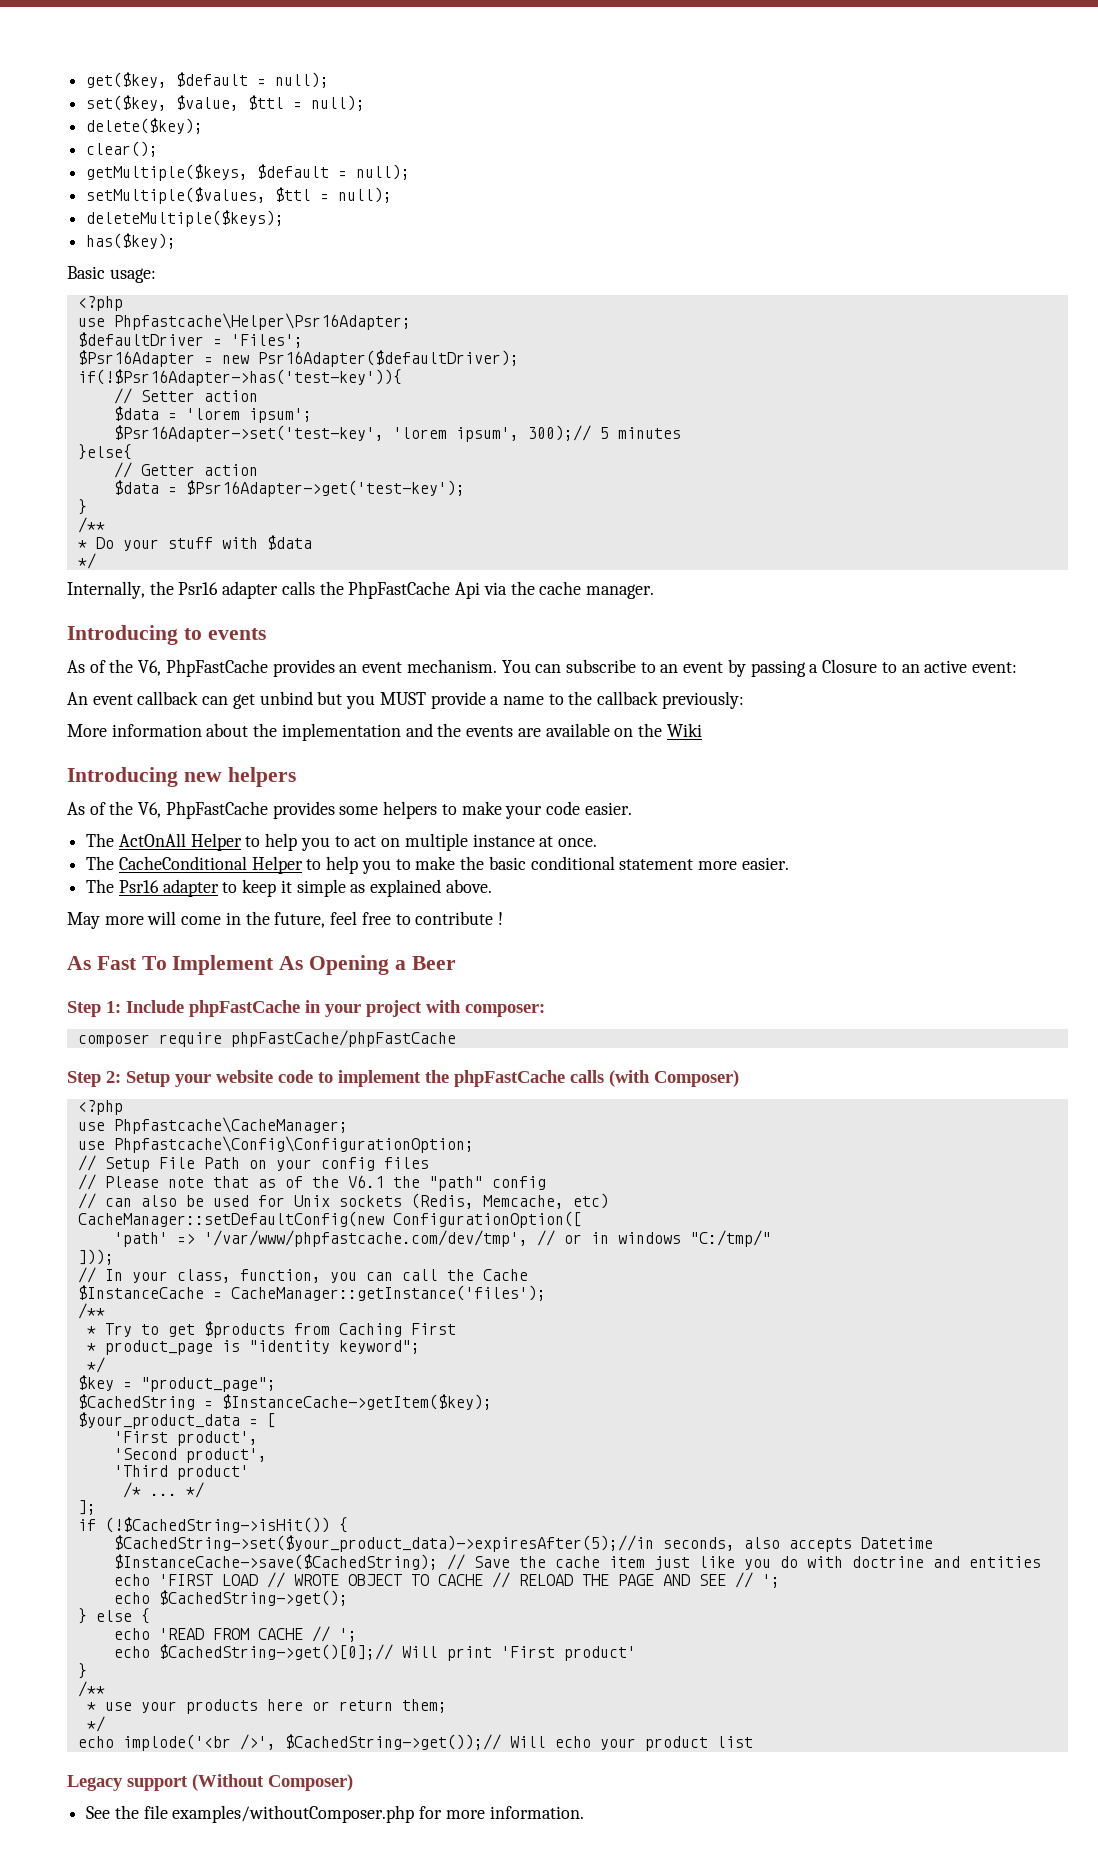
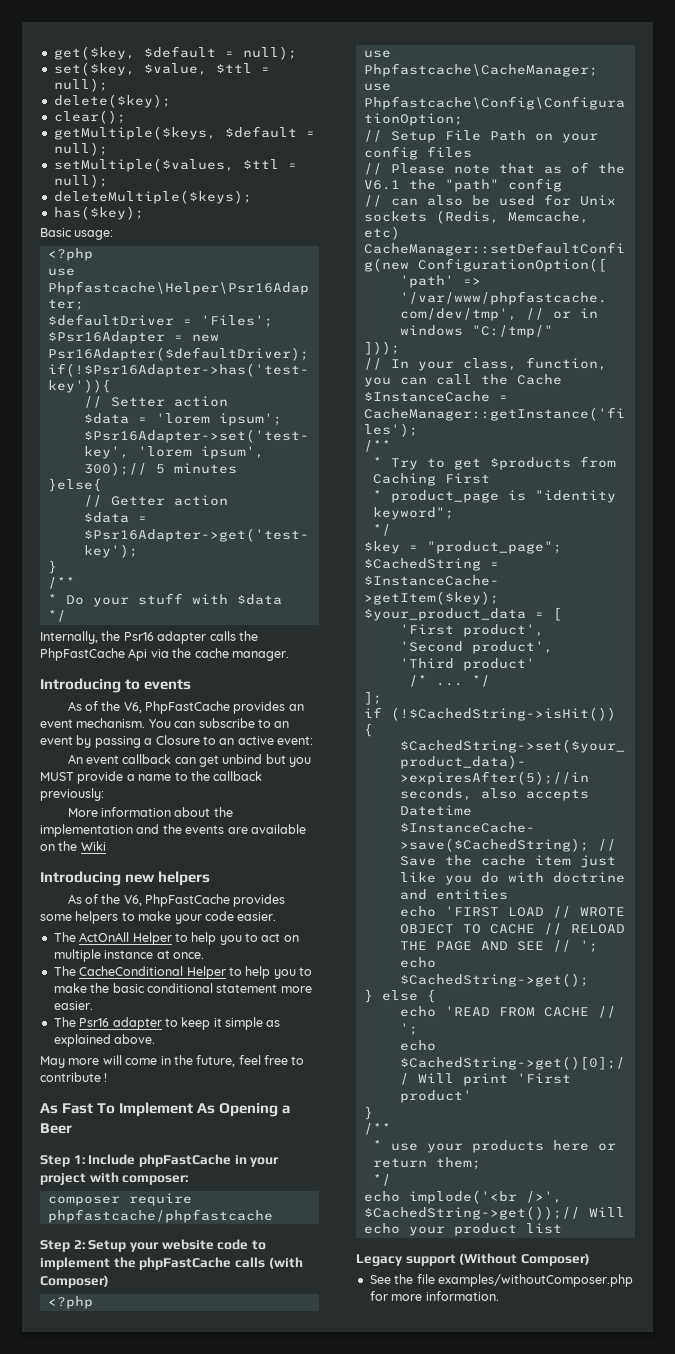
- composer require phpFastCache/phpFastCache
+ composer require phpfastcache/phpfastcache

